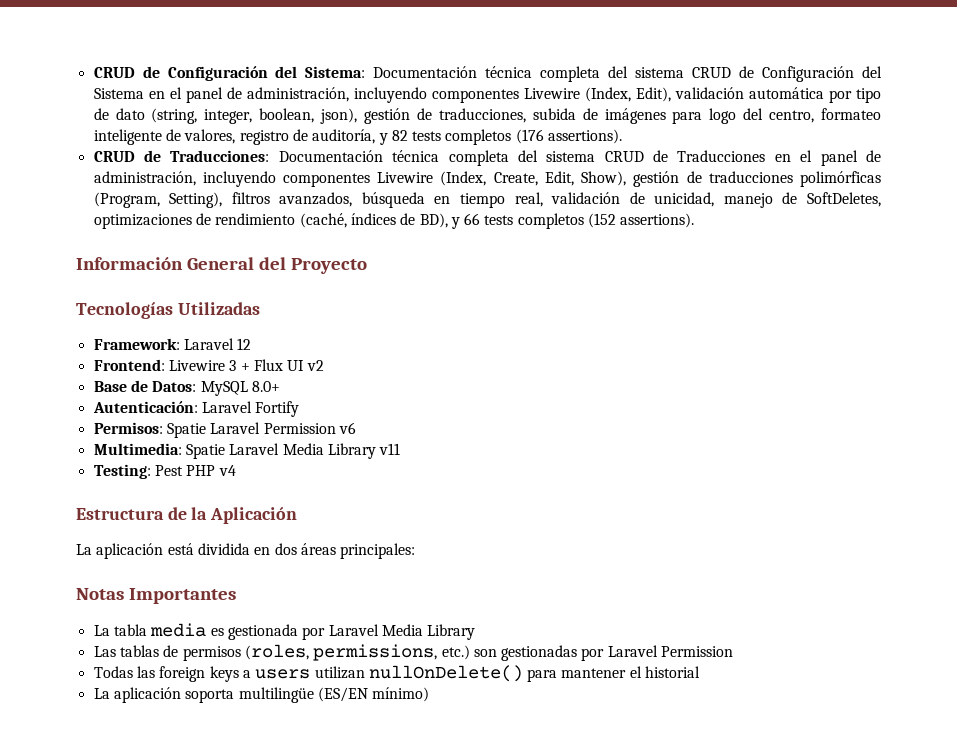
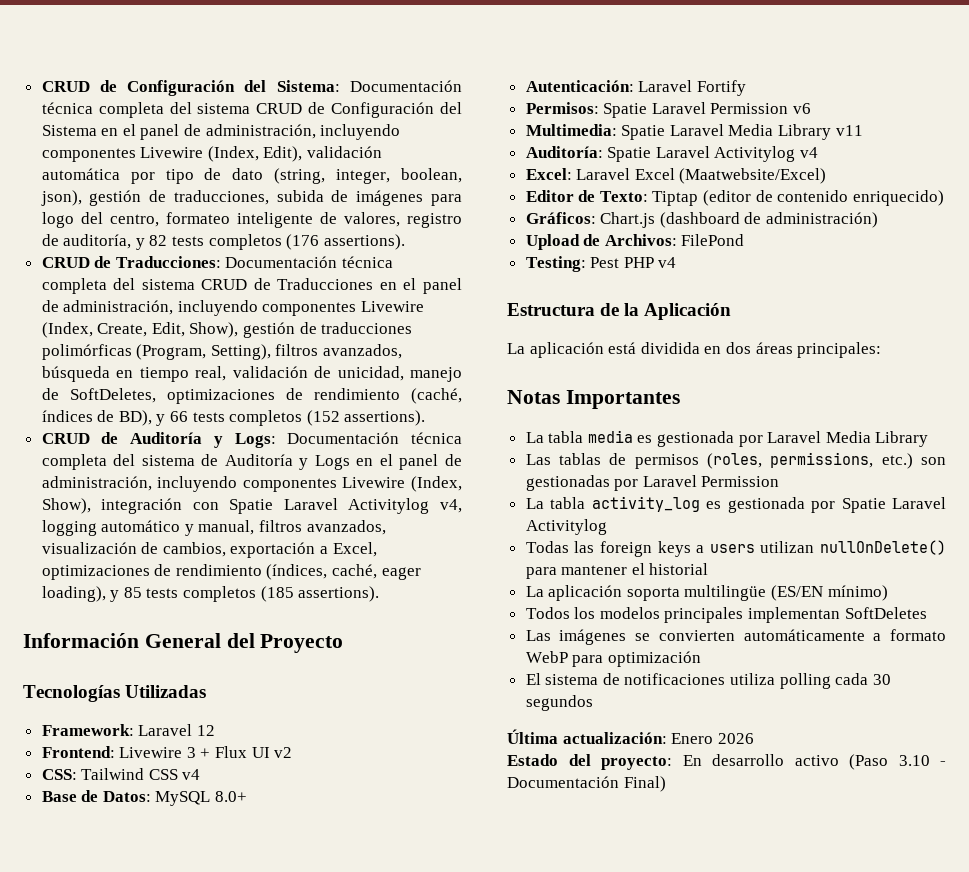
+ CRUD de Auditoría y Logs: Documentación técnica completa del sistema de Auditoría y Logs en el panel de administración, incluyendo componentes Livewire (Index, Show), integración con Spatie Laravel Activitylog v4, logging automático y manual, filtros avanzados, visualización de cambios, exportación a Excel, optimizaciones de rendimiento (índices, caché, eager loading), y 85 tests completos (185 assertions).
+ CSS: Tailwind CSS v4
+ Auditoría: Spatie Laravel Activitylog v4
+ Excel: Laravel Excel (Maatwebsite/Excel)
+ Editor de Texto: Tiptap (editor de contenido enriquecido)
+ Gráficos: Chart.js (dashboard de administración)
+ Upload de Archivos: FilePond
+ La tabla activity_log es gestionada por Spatie Laravel Activitylog
+ Todos los modelos principales implementan SoftDeletes
+ Las imágenes se convierten automáticamente a formato WebP para optimización
+ El sistema de notificaciones utiliza polling cada 30 segundos
+ Última actualización: Enero 2026
+ Estado del proyecto: En desarrollo activo (Paso 3.10 - Documentación Final)

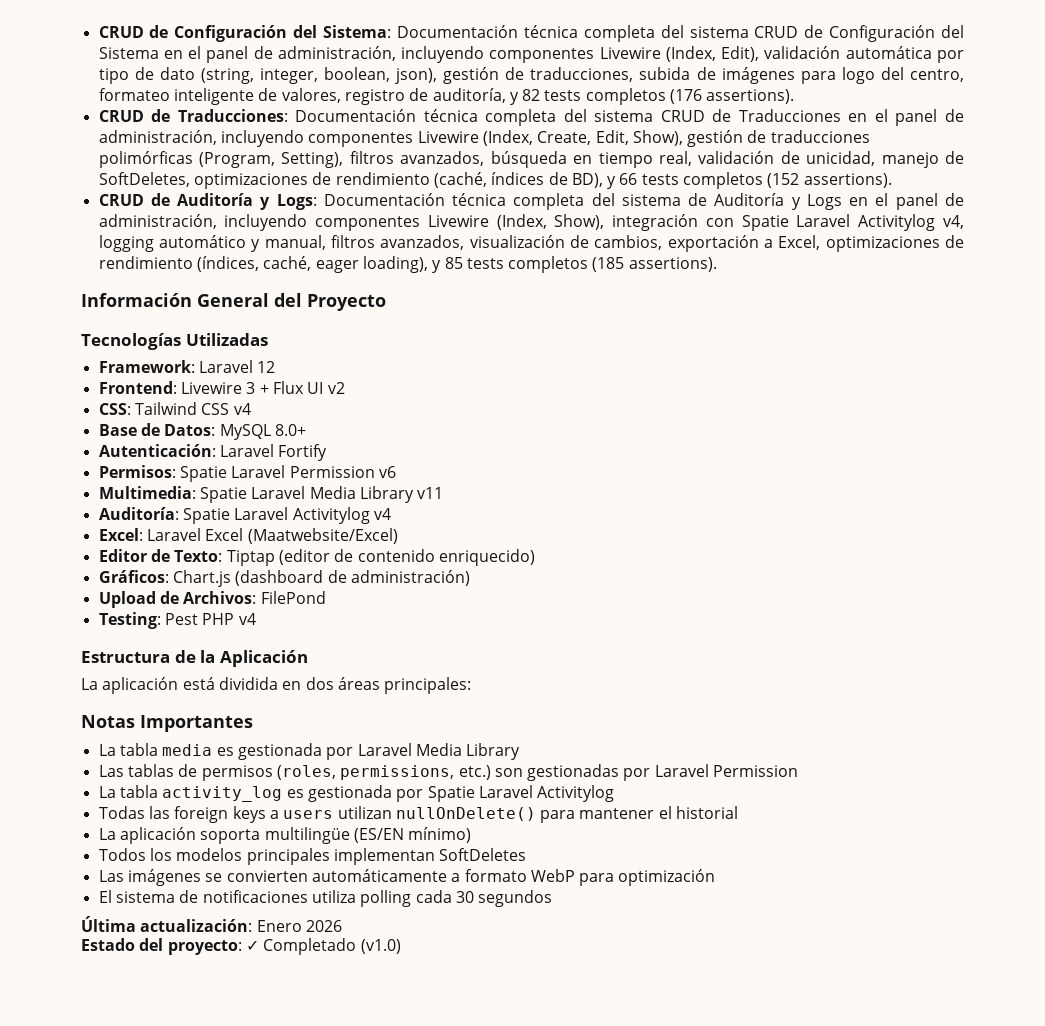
- Estado del proyecto: En desarrollo activo (Paso 3.10 - Documentación Final)
+ Estado del proyecto: ✓ Completado (v1.0)

